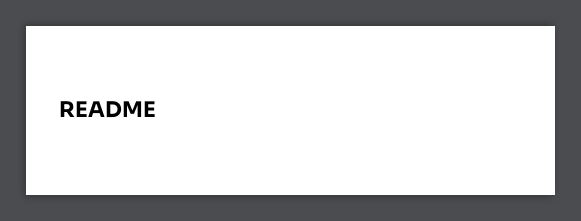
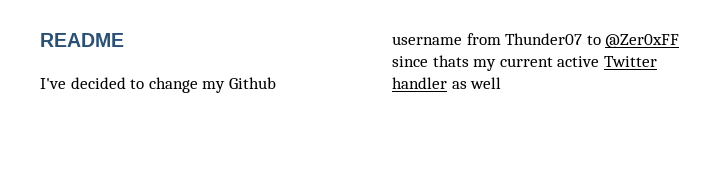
+ I've decided to change my Github username from Thunder07 to @Zer0xFF since thats my current active Twitter handler as well

